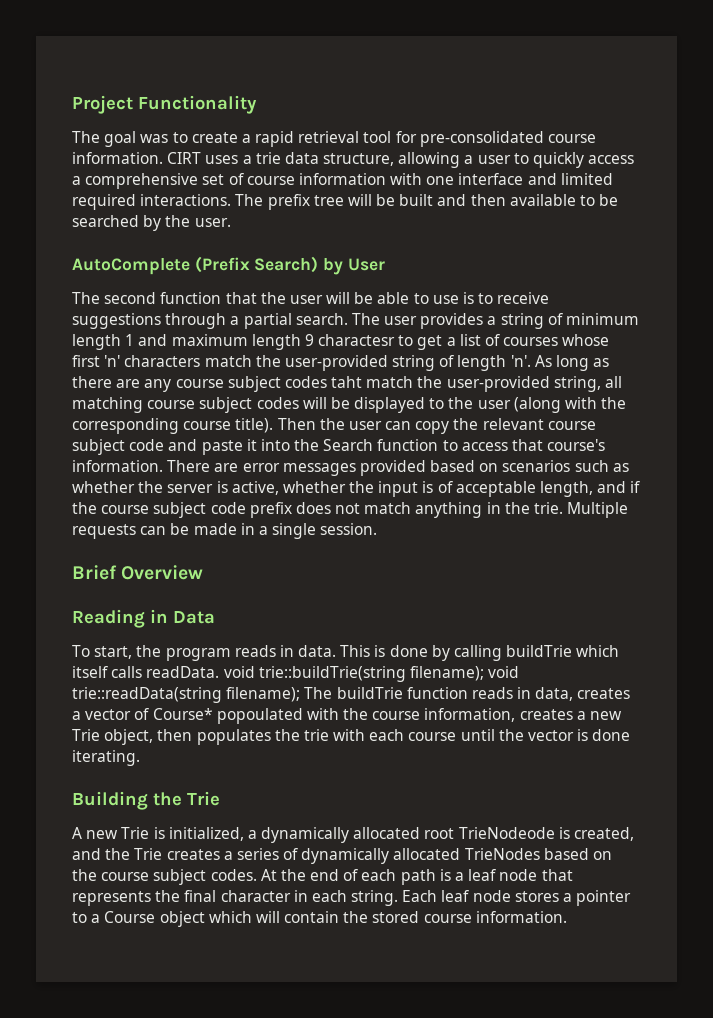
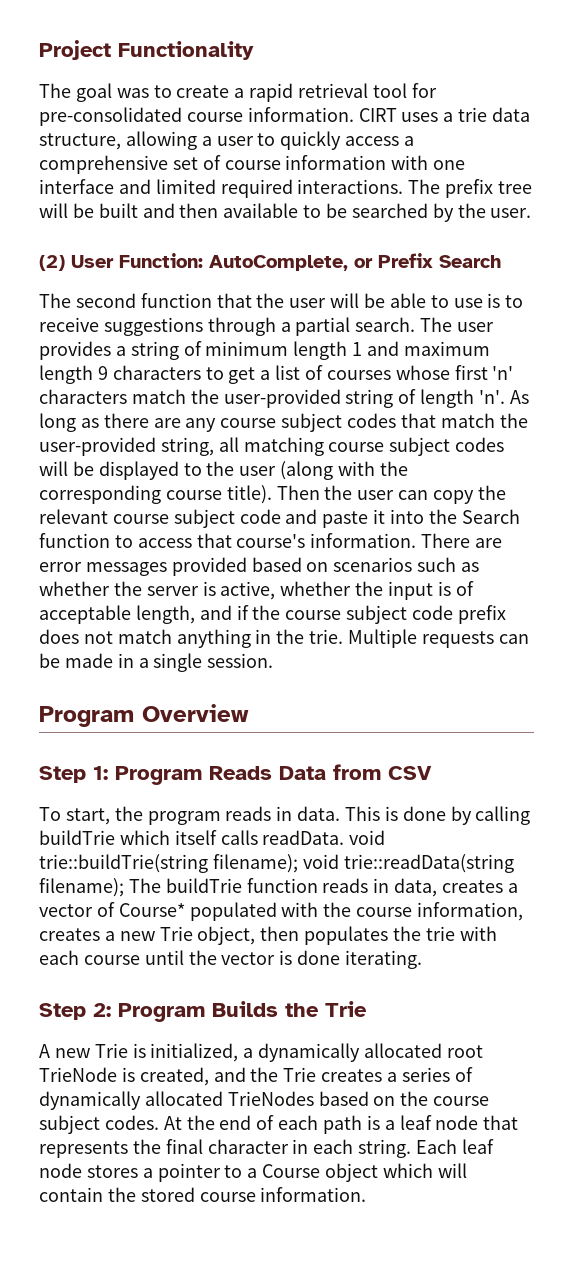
- AutoComplete (Prefix Search) by User
+ (2) User Function: AutoComplete, or Prefix Search
- The user provides a string of minimum length 1 and maximum length 9 charactesr to get a list of courses whose first 'n' characters match the user-provided string of length 'n'.
+ The user provides a string of minimum length 1 and maximum length 9 characters to get a list of courses whose first 'n' characters match the user-provided string of length 'n'.
- As long as there are any course subject codes taht match the user-provided string, all matching course subject codes will be displayed to the user (along with the corresponding course title).
+ As long as there are any course subject codes that match the user-provided string, all matching course subject codes will be displayed to the user (along with the corresponding course title).
- Brief Overview
+ Program Overview
- Reading in Data
+ Step 1: Program Reads Data from CSV
- This is done by calling buildTrie which itself calls readData. void trie::buildTrie(string filename); void trie::readData(string filename); The buildTrie function reads in data, creates a vector of Course* popoulated with the course information, creates a new Trie object, then populates the trie with each course until the vector is done iterating.
+ This is done by calling buildTrie which itself calls readData. void trie::buildTrie(string filename); void trie::readData(string filename); The buildTrie function reads in data, creates a vector of Course* populated with the course information, creates a new Trie object, then populates the trie with each course until the vector is done iterating.
- Building the Trie
+ Step 2: Program Builds the Trie
- A new Trie is initialized, a dynamically allocated root TrieNodeode is created, and the Trie creates a series of dynamically allocated TrieNodes based on the course subject codes.
+ A new Trie is initialized, a dynamically allocated root TrieNode is created, and the Trie creates a series of dynamically allocated TrieNodes based on the course subject codes.

